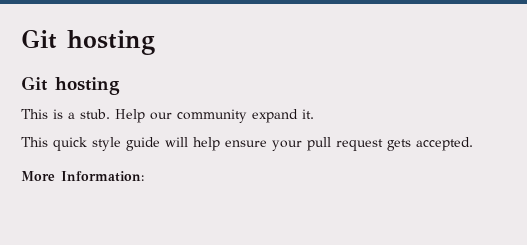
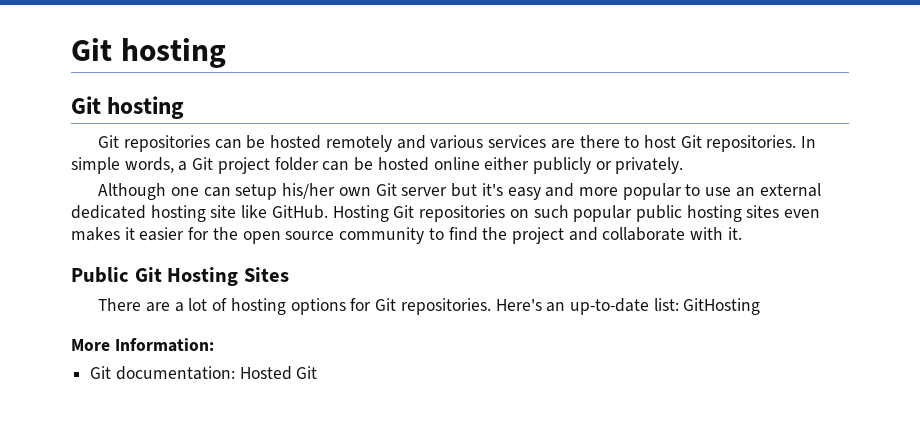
- This is a stub. Help our community expand it.
- This quick style guide will help ensure your pull request gets accepted.
+ Git repositories can be hosted remotely and various services are there to host Git repositories. In simple words, a Git project folder can be hosted online either publicly or privately.
+ Although one can setup his/her own Git server but it's easy and more popular to use an external dedicated hosting site like GitHub. Hosting Git repositories on such popular public hosting sites even makes it easier for the open source community to find the project and collaborate with it.
+ Public Git Hosting Sites
+ There are a lot of hosting options for Git repositories. Here's an up-to-date list: GitHosting
  More Information:
+ Git documentation: Hosted Git

